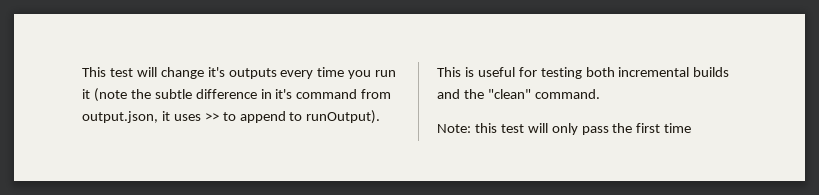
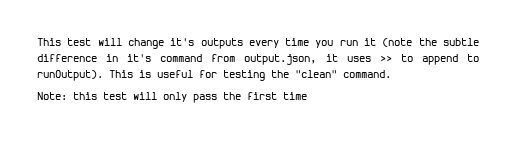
- This is useful for testing both incremental builds and the "clean" command.
+ This is useful for testing the "clean" command.

